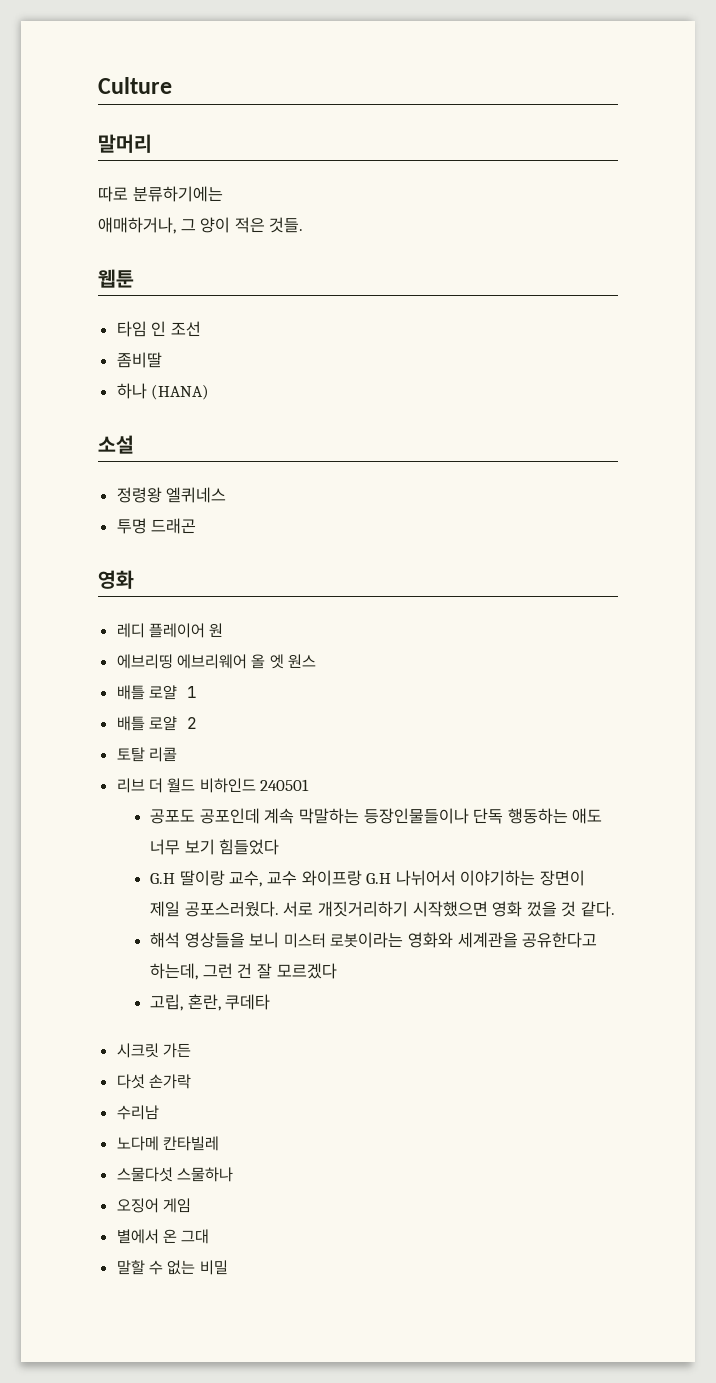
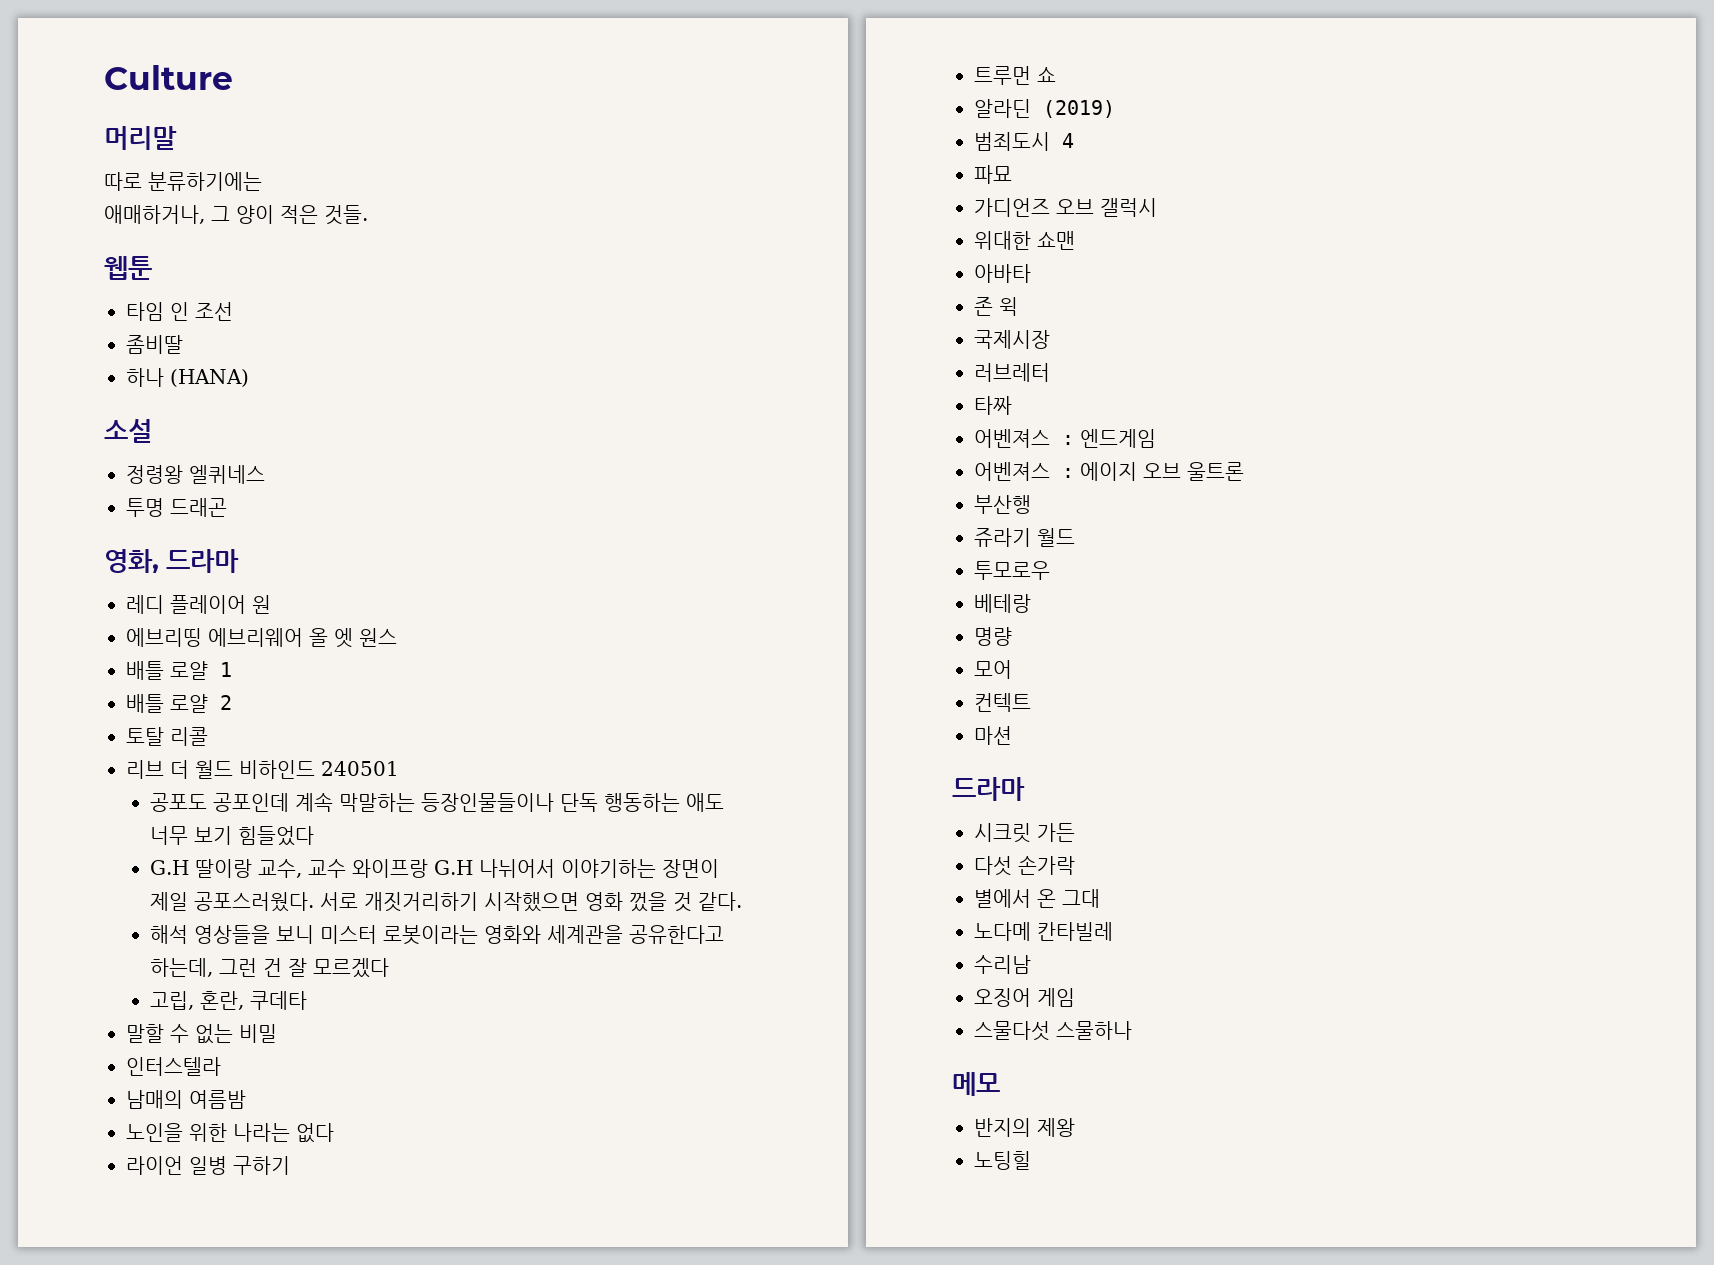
- 말머리
+ 머리말
  투명 드래곤
- 영화
+ 영화, 드라마
+ 말할 수 없는 비밀
+ 인터스텔라
+ 남매의 여름밤
+ 노인을 위한 나라는 없다
+ 라이언 일병 구하기
+ 트루먼 쇼
+ 알라딘 (2019)
+ 범죄도시 4
+ 파묘
+ 가디언즈 오브 갤럭시
+ 위대한 쇼맨
+ 아바타
+ 존 윅
+ 국제시장
+ 러브레터
+ 타짜
+ 어벤져스 : 엔드게임
+ 어벤져스 : 에이지 오브 울트론
+ 부산행
+ 쥬라기 월드
+ 투모로우
+ 베테랑
+ 명량
+ 모어
+ 컨텍트
+ 마션
+ 드라마
- 수리남
+ 별에서 온 그대
- 스물다섯 스물하나
+ 수리남
- 별에서 온 그대
- 말할 수 없는 비밀
+ 스물다섯 스물하나
+ 메모
+ 반지의 제왕
+ 노팅힐

